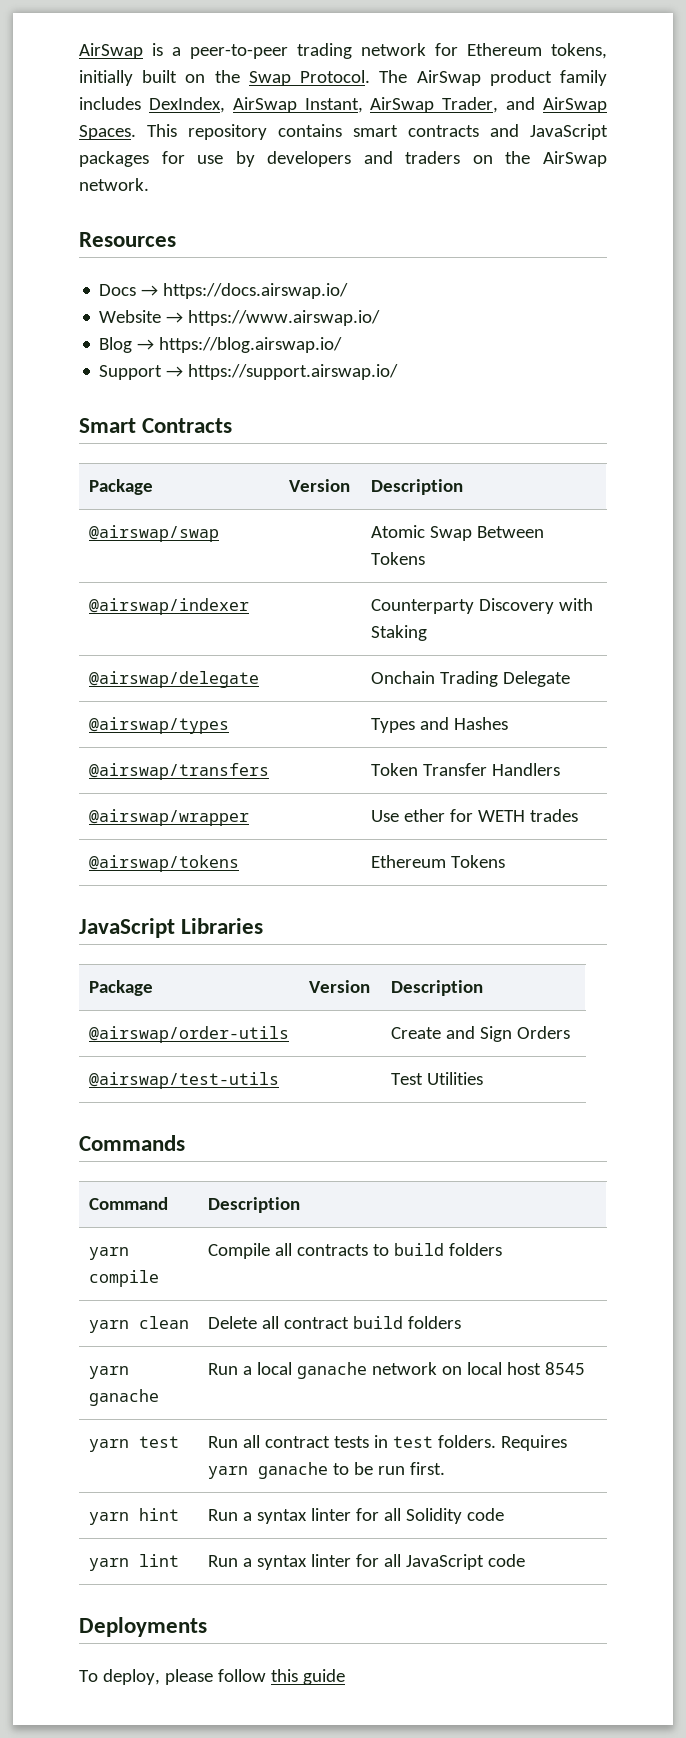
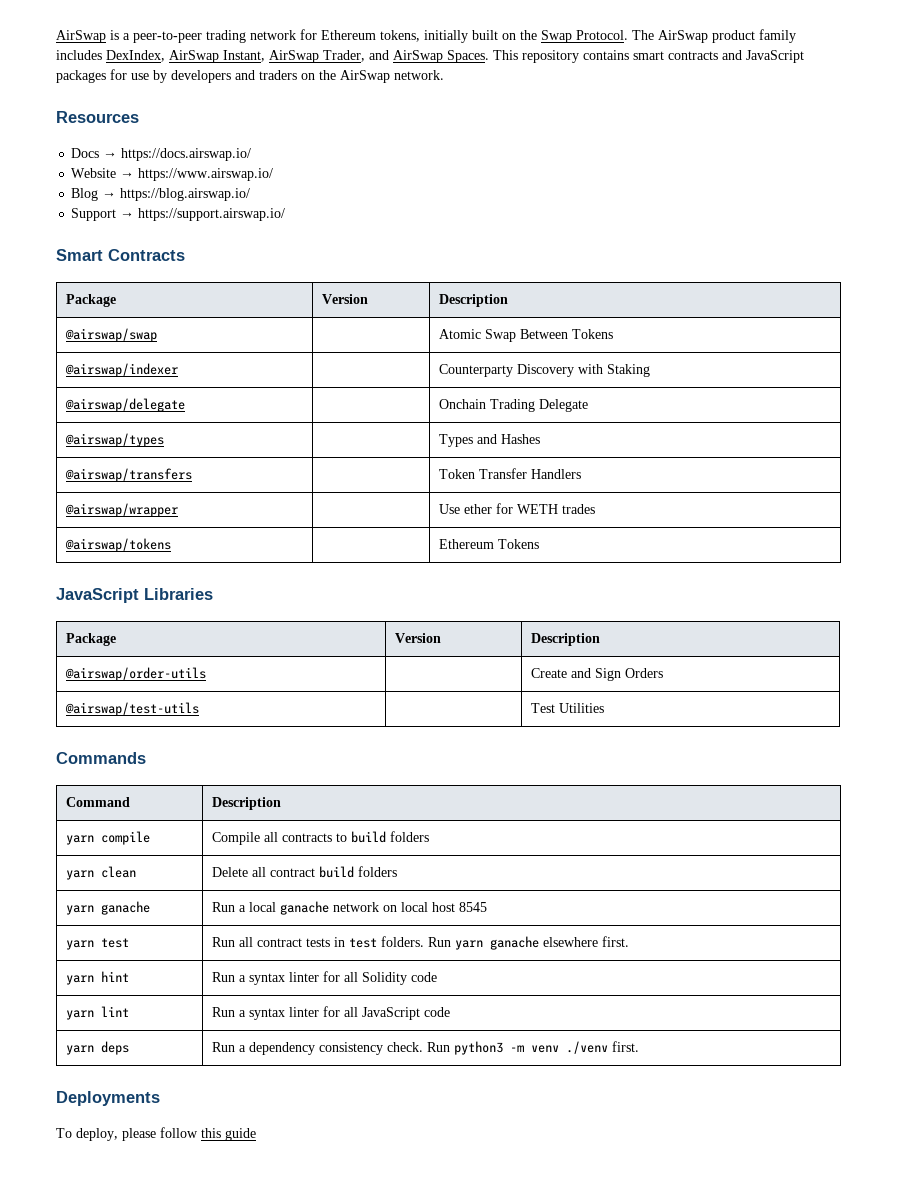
- yarn test | Run all contract tests in test folders. Requires yarn ganache to be run first.
+ yarn test | Run all contract tests in test folders. Run yarn ganache elsewhere first.
+ yarn deps | Run a dependency consistency check. Run python3 -m venv ./venv first.

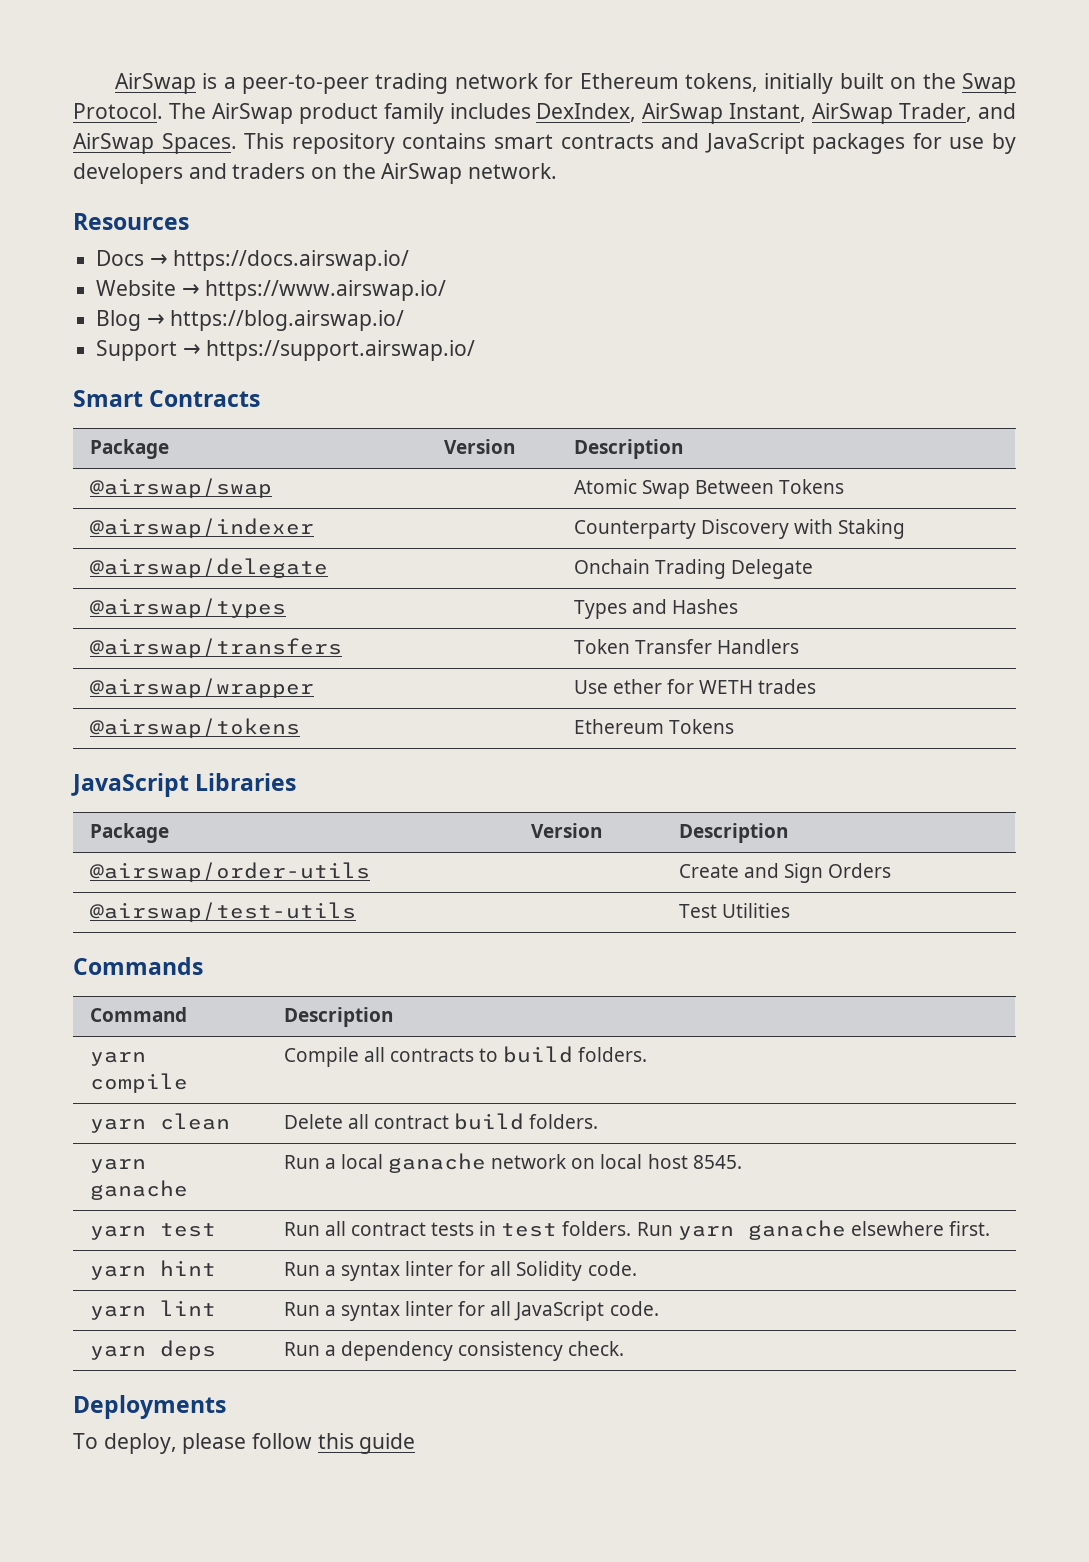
- yarn compile | Compile all contracts to build folders
+ yarn compile | Compile all contracts to build folders.
- yarn clean | Delete all contract build folders
+ yarn clean | Delete all contract build folders.
- yarn ganache | Run a local ganache network on local host 8545
+ yarn ganache | Run a local ganache network on local host 8545.
- yarn hint | Run a syntax linter for all Solidity code
+ yarn hint | Run a syntax linter for all Solidity code.
- yarn lint | Run a syntax linter for all JavaScript code
+ yarn lint | Run a syntax linter for all JavaScript code.
- yarn deps | Run a dependency consistency check. Run python3 -m venv ./venv first.
+ yarn deps | Run a dependency consistency check.

